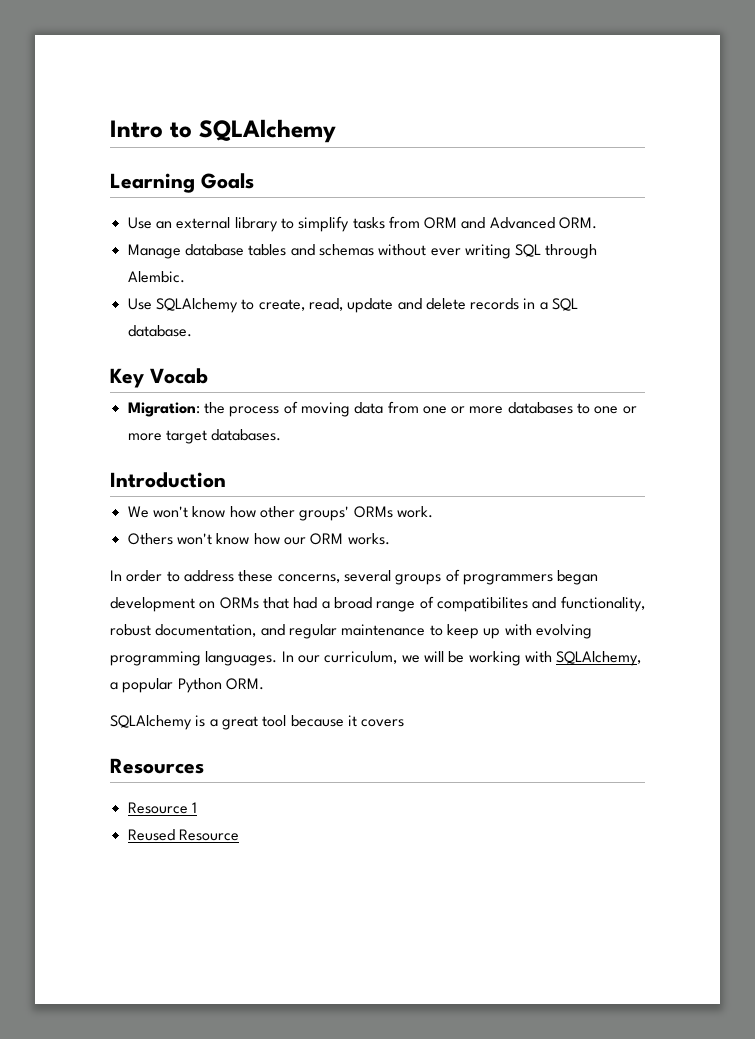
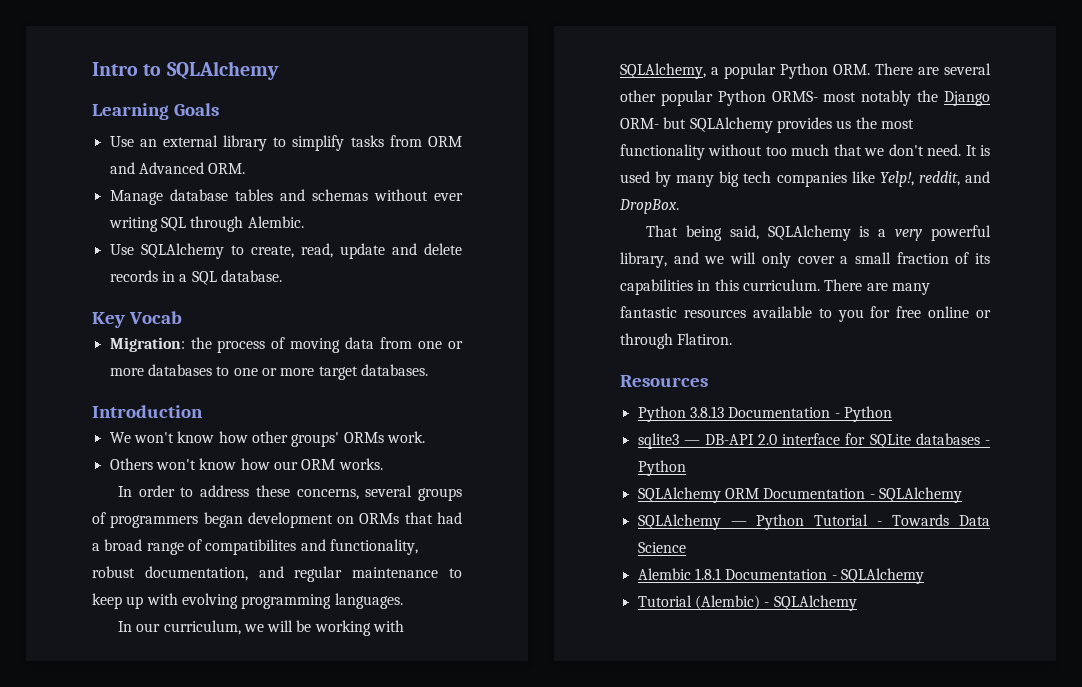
- In order to address these concerns, several groups of programmers began development on ORMs that had a broad range of compatibilites and functionality, robust documentation, and regular maintenance to keep up with evolving programming languages. In our curriculum, we will be working with SQLAlchemy, a popular Python ORM.
- SQLAlchemy is a great tool because it covers
+ In order to address these concerns, several groups of programmers began development on ORMs that had a broad range of compatibilites and functionality, robust documentation, and regular maintenance to keep up with evolving programming languages.
+ In our curriculum, we will be working with SQLAlchemy, a popular Python ORM. There are several other popular Python ORMS- most notably the Django ORM- but SQLAlchemy provides us the most functionality without too much that we don't need. It is used by many big tech companies like Yelp!, reddit, and DropBox.
+ That being said, SQLAlchemy is a very powerful library, and we will only cover a small fraction of its capabilities in this curriculum. There are many fantastic resources available to you for free online or through Flatiron.
  Resources
- Resource 1
- Reused Resource
+ Python 3.8.13 Documentation - Python
+ sqlite3 — DB-API 2.0 interface for SQLite databases - Python
+ SQLAlchemy ORM Documentation - SQLAlchemy
+ SQLAlchemy — Python Tutorial - Towards Data Science
+ Alembic 1.8.1 Documentation - SQLAlchemy
+ Tutorial (Alembic) - SQLAlchemy

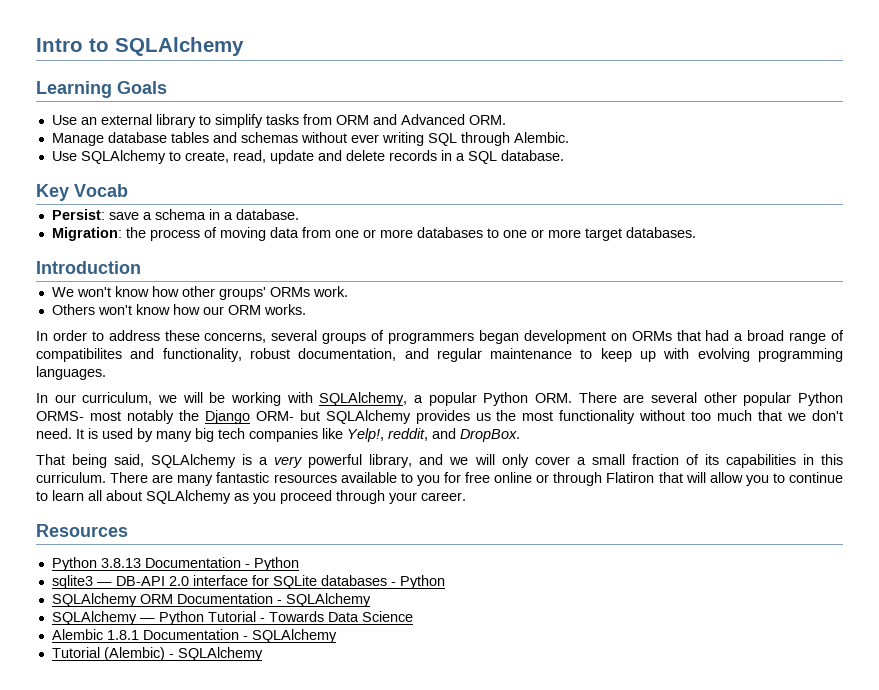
+ Persist: save a schema in a database.
- There are many fantastic resources available to you for free online or through Flatiron.
+ There are many fantastic resources available to you for free online or through Flatiron that will allow you to continue to learn all about SQLAlchemy as you proceed through your career.

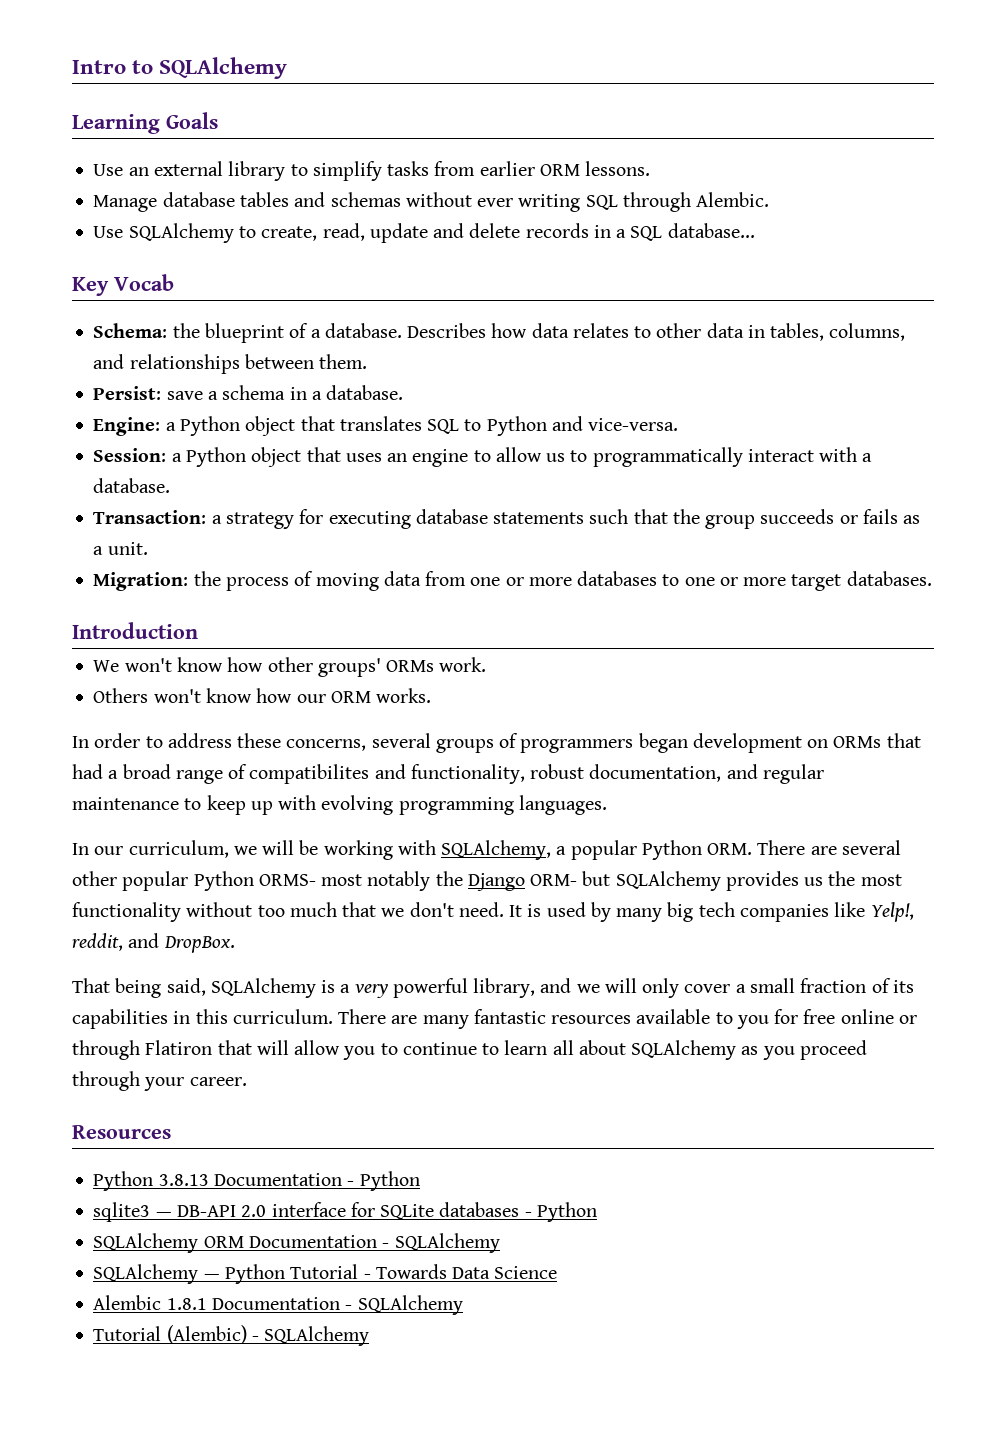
- Use an external library to simplify tasks from ORM and Advanced ORM.
+ Use an external library to simplify tasks from earlier ORM lessons.
- Use SQLAlchemy to create, read, update and delete records in a SQL database.
+ Use SQLAlchemy to create, read, update and delete records in a SQL database...
+ Schema: the blueprint of a database. Describes how data relates to other data in tables, columns, and relationships between them.
+ Engine: a Python object that translates SQL to Python and vice-versa.
+ Session: a Python object that uses an engine to allow us to programmatically interact with a database.
+ Transaction: a strategy for executing database statements such that the group succeeds or fails as a unit.

